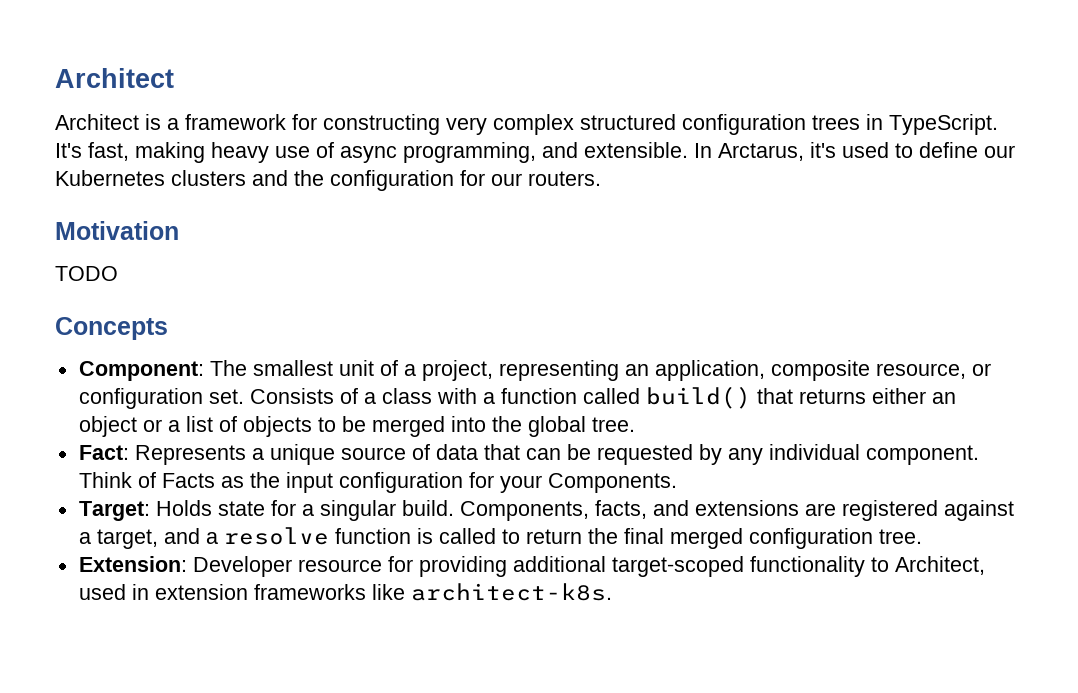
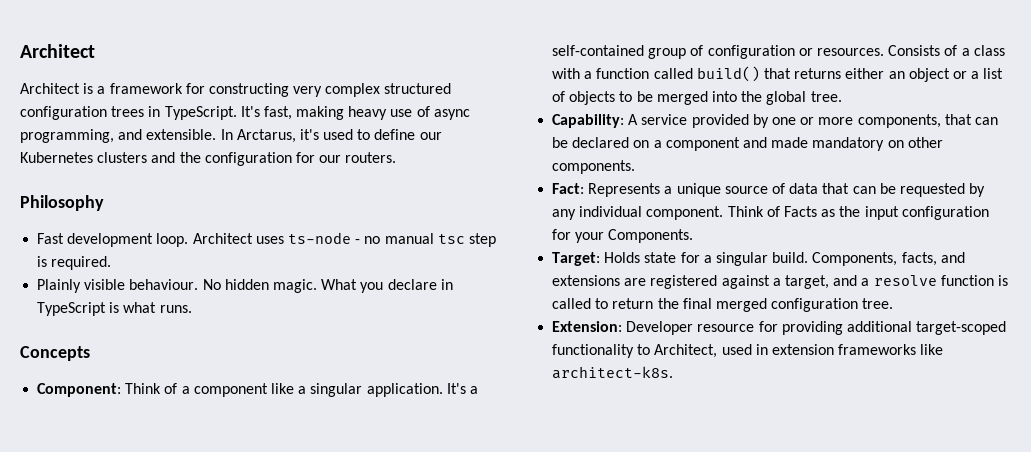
- Motivation
- TODO
+ Philosophy
+ Fast development loop. Architect uses ts-node - no manual tsc step is required.
+ Plainly visible behaviour. No hidden magic. What you declare in TypeScript is what runs.
  Concepts
- Component: The smallest unit of a project, representing an application, composite resource, or configuration set.
+ Component: Think of a component like a singular application. It's a self-contained group of configuration or resources.
+ Capability: A service provided by one or more components, that can be declared on a component and made mandatory on other components.

